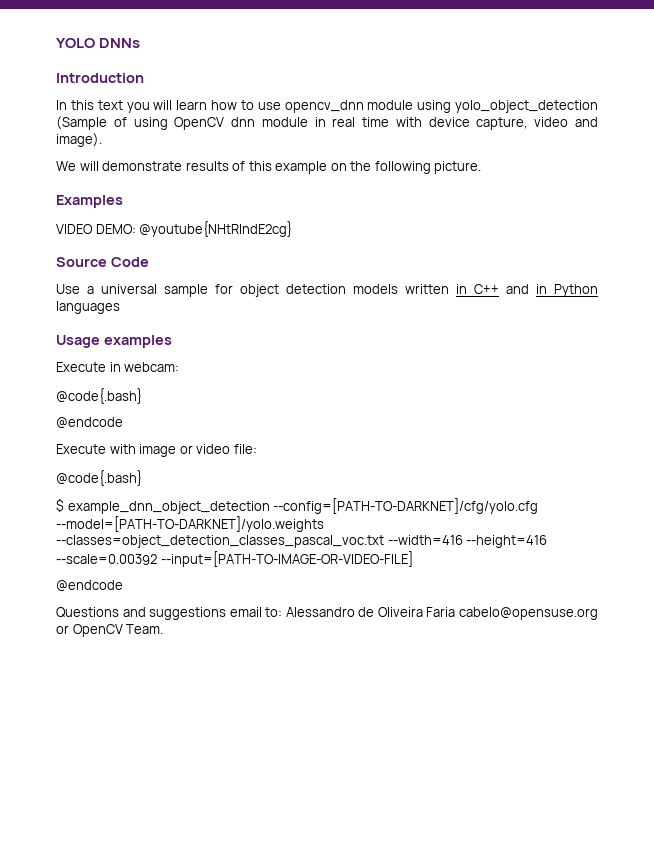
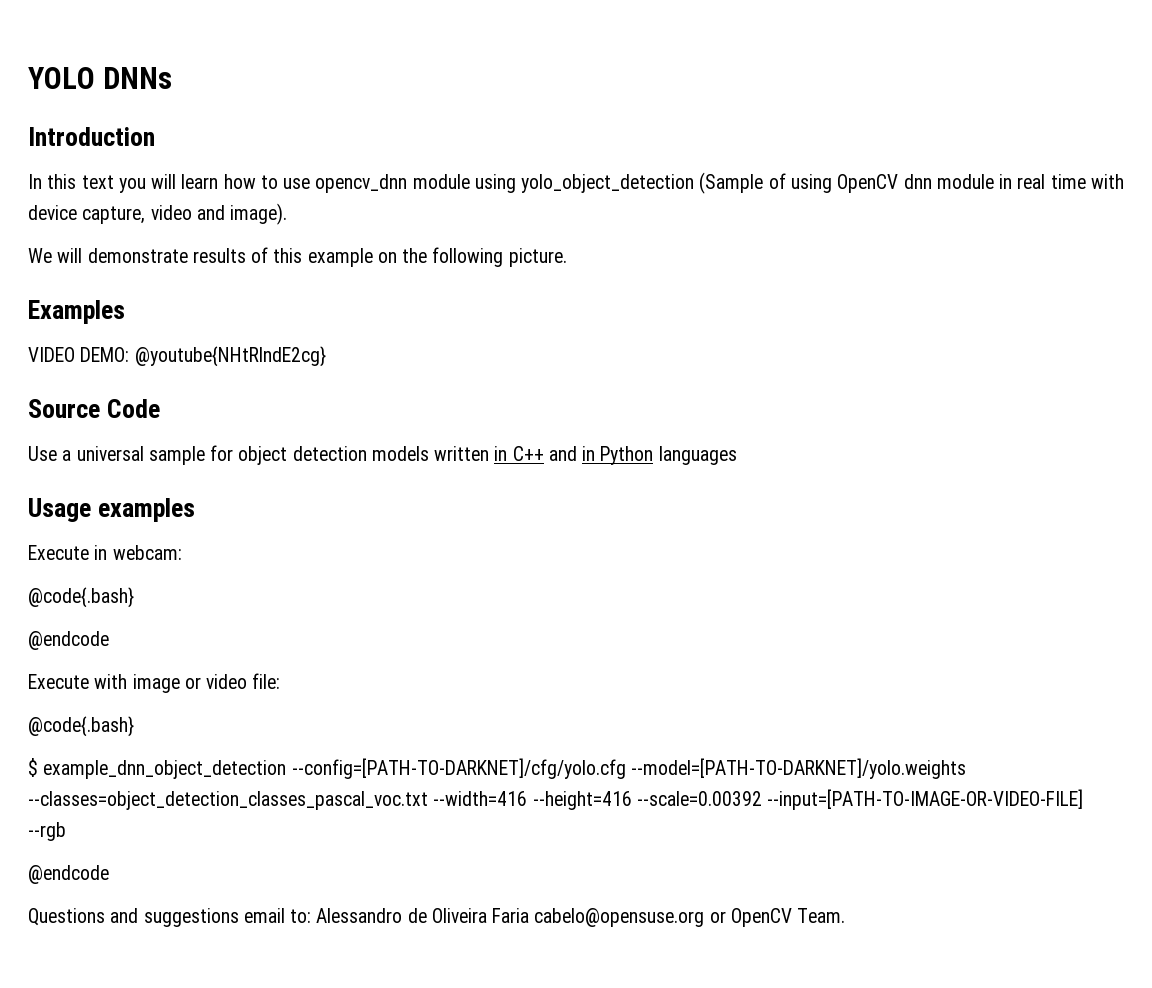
- $ example_dnn_object_detection --config=[PATH-TO-DARKNET]/cfg/yolo.cfg --model=[PATH-TO-DARKNET]/yolo.weights --classes=object_detection_classes_pascal_voc.txt --width=416 --height=416 --scale=0.00392 --input=[PATH-TO-IMAGE-OR-VIDEO-FILE]
+ $ example_dnn_object_detection --config=[PATH-TO-DARKNET]/cfg/yolo.cfg --model=[PATH-TO-DARKNET]/yolo.weights --classes=object_detection_classes_pascal_voc.txt --width=416 --height=416 --scale=0.00392 --input=[PATH-TO-IMAGE-OR-VIDEO-FILE] --rgb

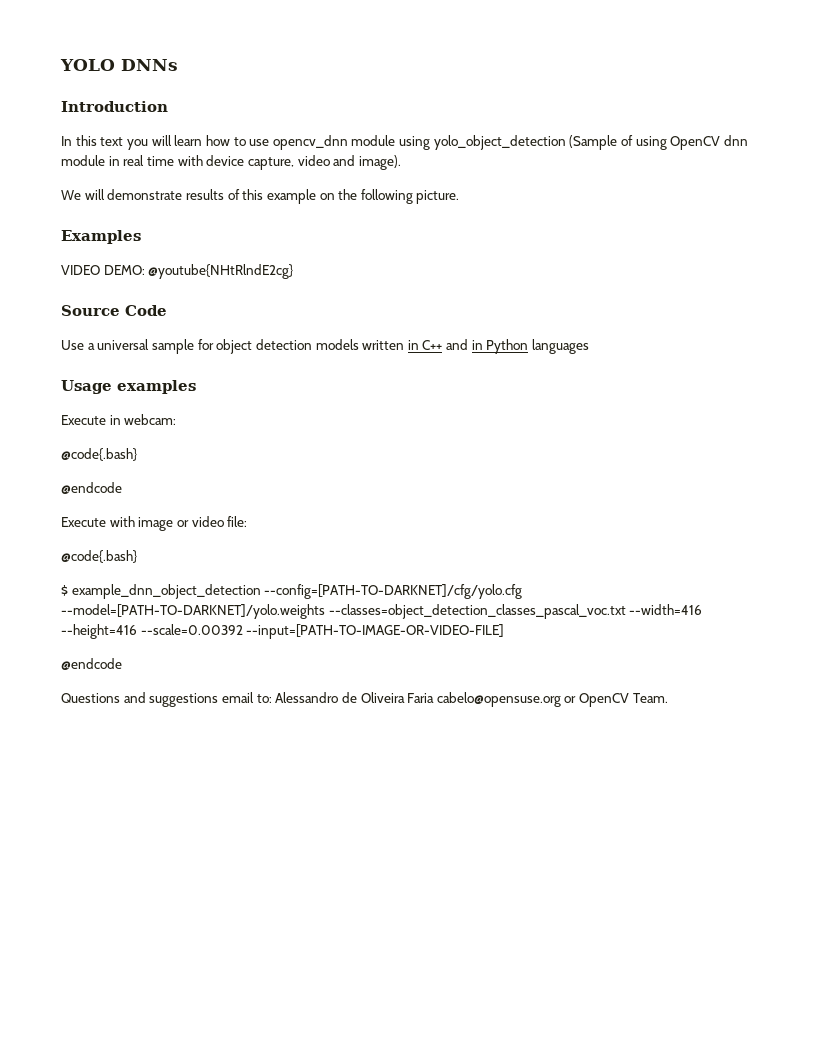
- $ example_dnn_object_detection --config=[PATH-TO-DARKNET]/cfg/yolo.cfg --model=[PATH-TO-DARKNET]/yolo.weights --classes=object_detection_classes_pascal_voc.txt --width=416 --height=416 --scale=0.00392 --input=[PATH-TO-IMAGE-OR-VIDEO-FILE] --rgb
+ $ example_dnn_object_detection --config=[PATH-TO-DARKNET]/cfg/yolo.cfg --model=[PATH-TO-DARKNET]/yolo.weights --classes=object_detection_classes_pascal_voc.txt --width=416 --height=416 --scale=0.00392 --input=[PATH-TO-IMAGE-OR-VIDEO-FILE]

